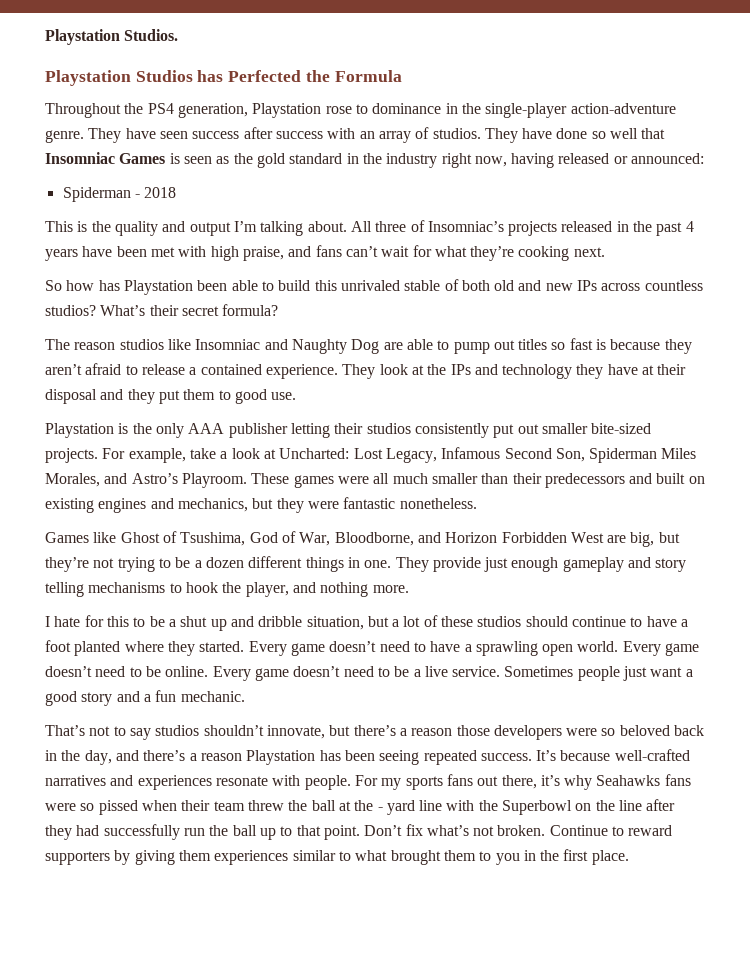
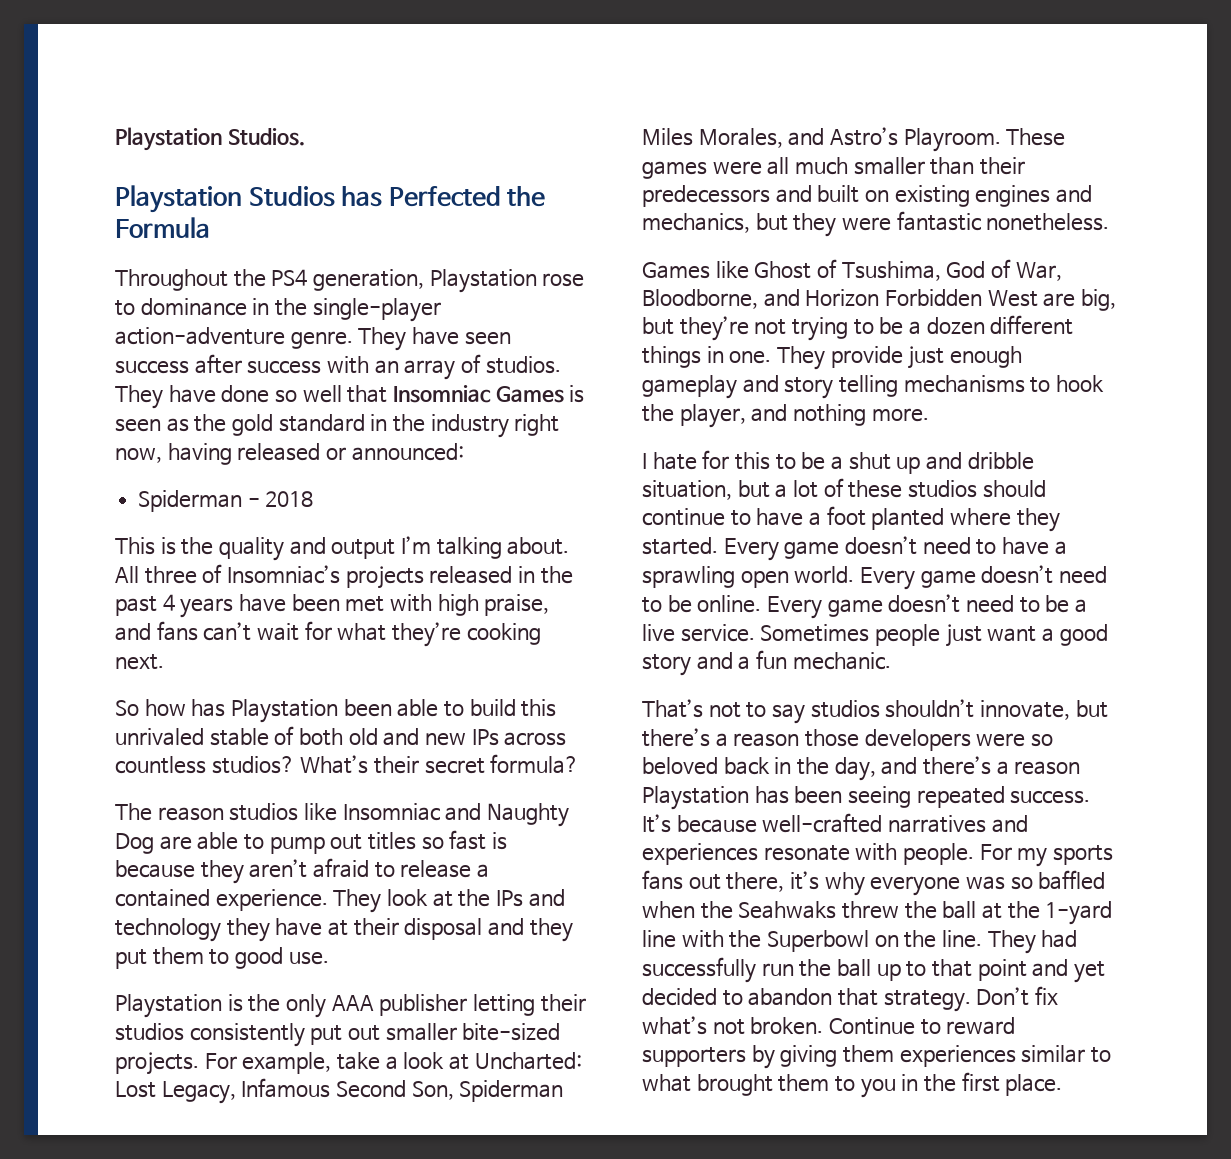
- For my sports fans out there, it’s why Seahawks fans were so pissed when their team threw the ball at the - yard line with the Superbowl on the line after they had successfully run the ball up to that point.
+ For my sports fans out there, it’s why everyone was so baffled when the Seahwaks threw the ball at the 1-yard line with the Superbowl on the line. They had successfully run the ball up to that point and yet decided to abandon that strategy.

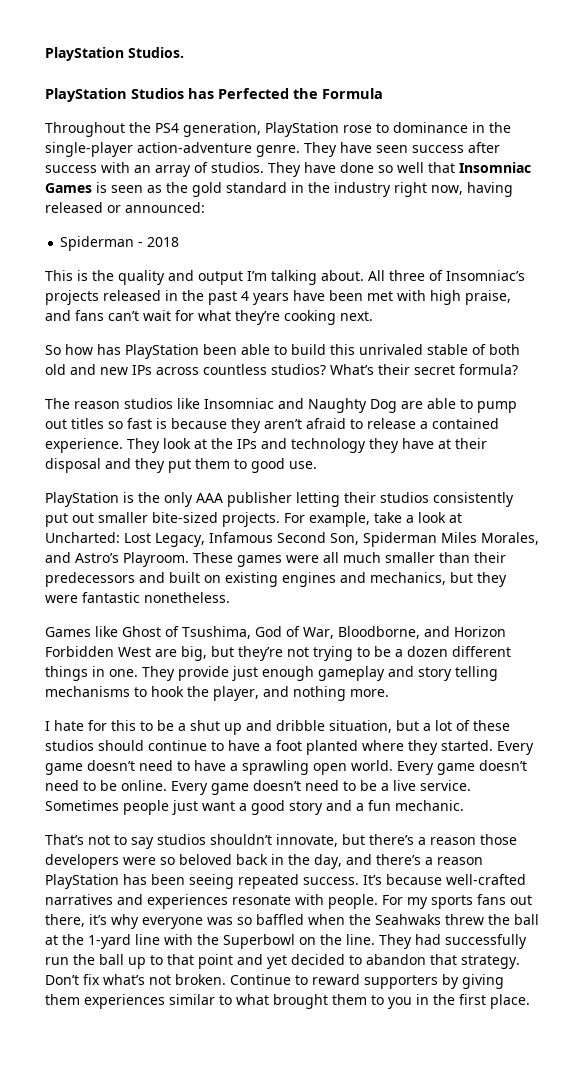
- Playstation Studios.
+ PlayStation Studios.
- Playstation Studios has Perfected the Formula
+ PlayStation Studios has Perfected the Formula
- Throughout the PS4 generation, Playstation rose to dominance in the single-player action-adventure genre.
+ Throughout the PS4 generation, PlayStation rose to dominance in the single-player action-adventure genre.
- So how has Playstation been able to build this unrivaled stable of both old and new IPs across countless studios?
+ So how has PlayStation been able to build this unrivaled stable of both old and new IPs across countless studios?
- Playstation is the only AAA publisher letting their studios consistently put out smaller bite-sized projects.
+ PlayStation is the only AAA publisher letting their studios consistently put out smaller bite-sized projects.
- That’s not to say studios shouldn’t innovate, but there’s a reason those developers were so beloved back in the day, and there’s a reason Playstation has been seeing repeated success.
+ That’s not to say studios shouldn’t innovate, but there’s a reason those developers were so beloved back in the day, and there’s a reason PlayStation has been seeing repeated success.

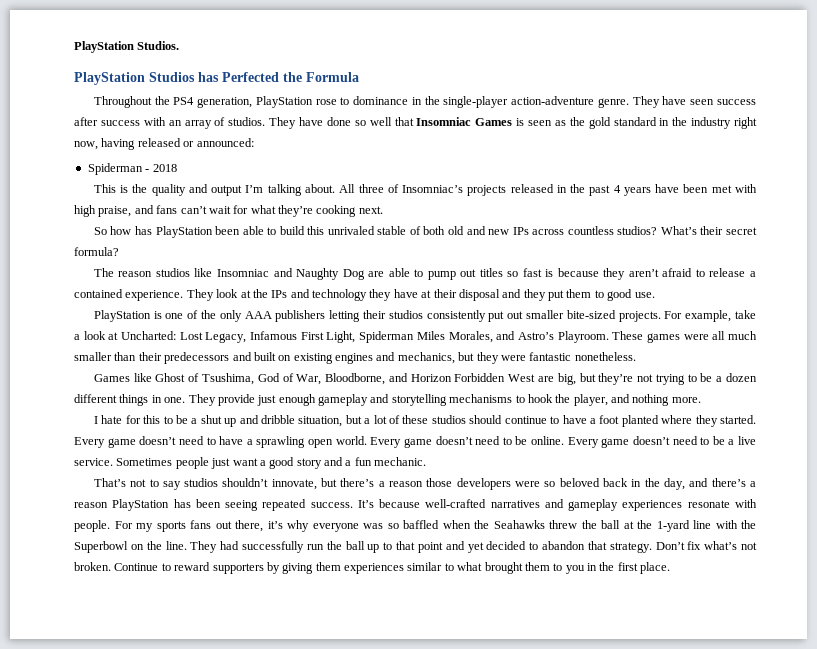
- PlayStation is the only AAA publisher letting their studios consistently put out smaller bite-sized projects.
+ PlayStation is one of the only AAA publishers letting their studios consistently put out smaller bite-sized projects.
- For example, take a look at Uncharted: Lost Legacy, Infamous Second Son, Spiderman Miles Morales, and Astro’s Playroom.
+ For example, take a look at Uncharted: Lost Legacy, Infamous First Light, Spiderman Miles Morales, and Astro’s Playroom.
- They provide just enough gameplay and story telling mechanisms to hook the player, and nothing more.
+ They provide just enough gameplay and storytelling mechanisms to hook the player, and nothing more.
- It’s because well-crafted narratives and experiences resonate with people.
+ It’s because well-crafted narratives and gameplay experiences resonate with people.
- For my sports fans out there, it’s why everyone was so baffled when the Seahwaks threw the ball at the 1-yard line with the Superbowl on the line.
+ For my sports fans out there, it’s why everyone was so baffled when the Seahawks threw the ball at the 1-yard line with the Superbowl on the line.

